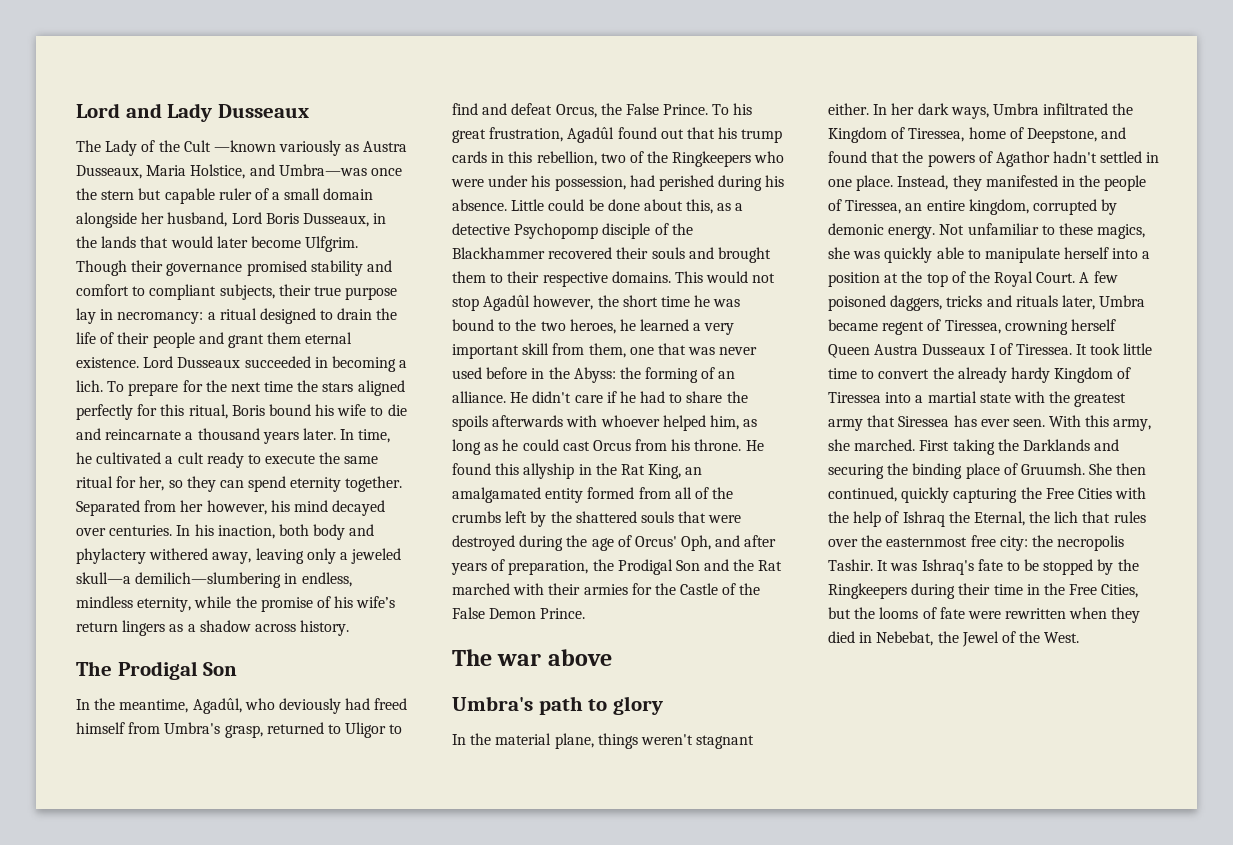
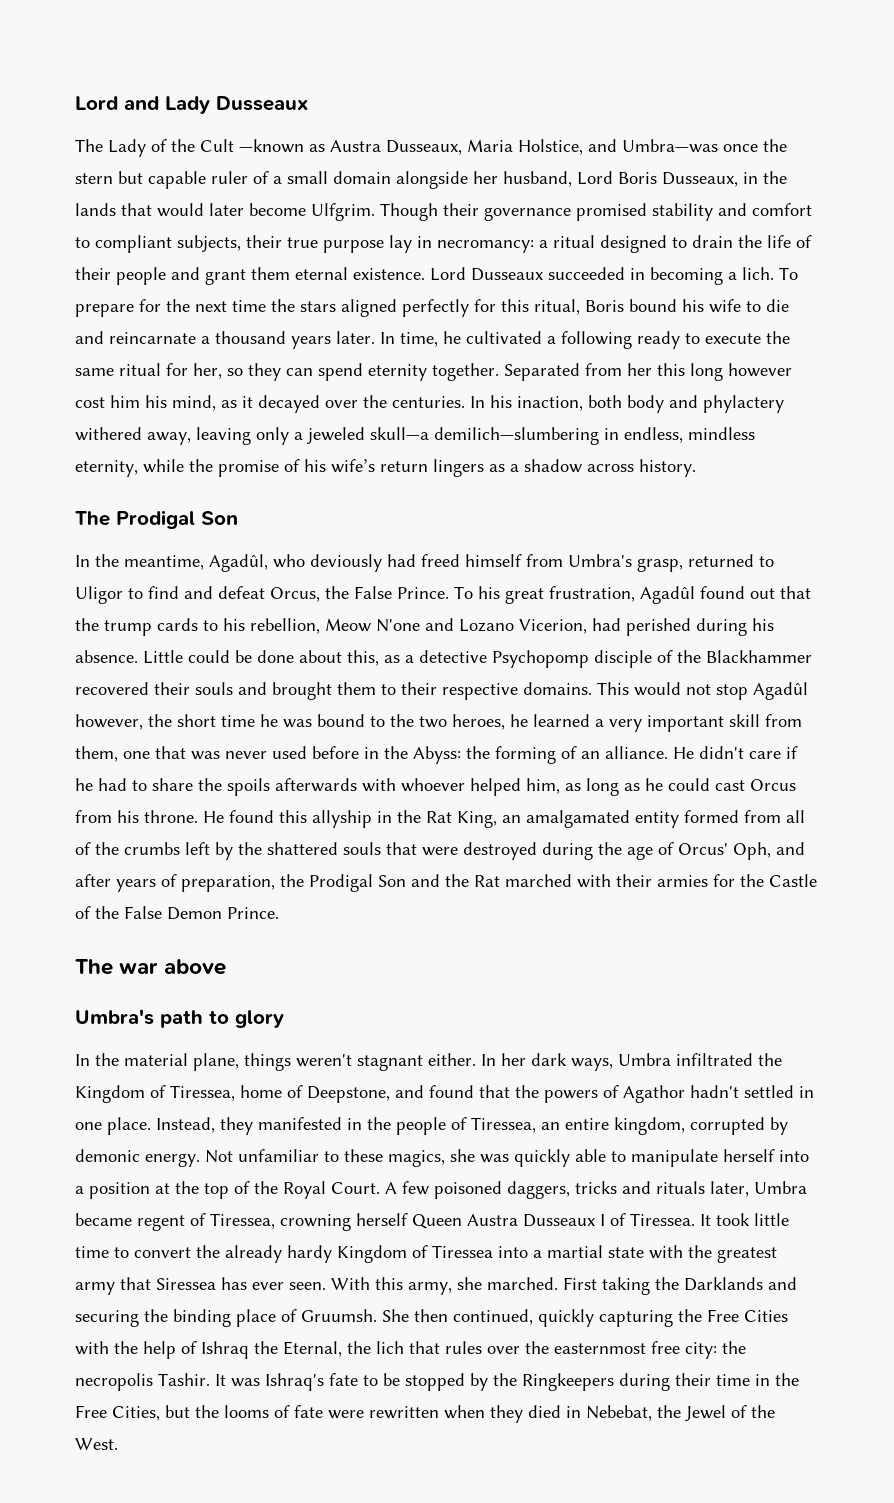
- The Lady of the Cult —known variously as Austra Dusseaux, Maria Holstice, and Umbra—was once the stern but capable ruler of a small domain alongside her husband, Lord Boris Dusseaux, in the lands that would later become Ulfgrim.
+ The Lady of the Cult —known as Austra Dusseaux, Maria Holstice, and Umbra—was once the stern but capable ruler of a small domain alongside her husband, Lord Boris Dusseaux, in the lands that would later become Ulfgrim.
- In time, he cultivated a cult ready to execute the same ritual for her, so they can spend eternity together.
+ In time, he cultivated a following ready to execute the same ritual for her, so they can spend eternity together.
- Separated from her however, his mind decayed over centuries.
+ Separated from her this long however cost him his mind, as it decayed over the centuries.
- To his great frustration, Agadûl found out that his trump cards in this rebellion, two of the Ringkeepers who were under his possession, had perished during his absence.
+ To his great frustration, Agadûl found out that the trump cards to his rebellion, Meow N'one and Lozano Vicerion, had perished during his absence.

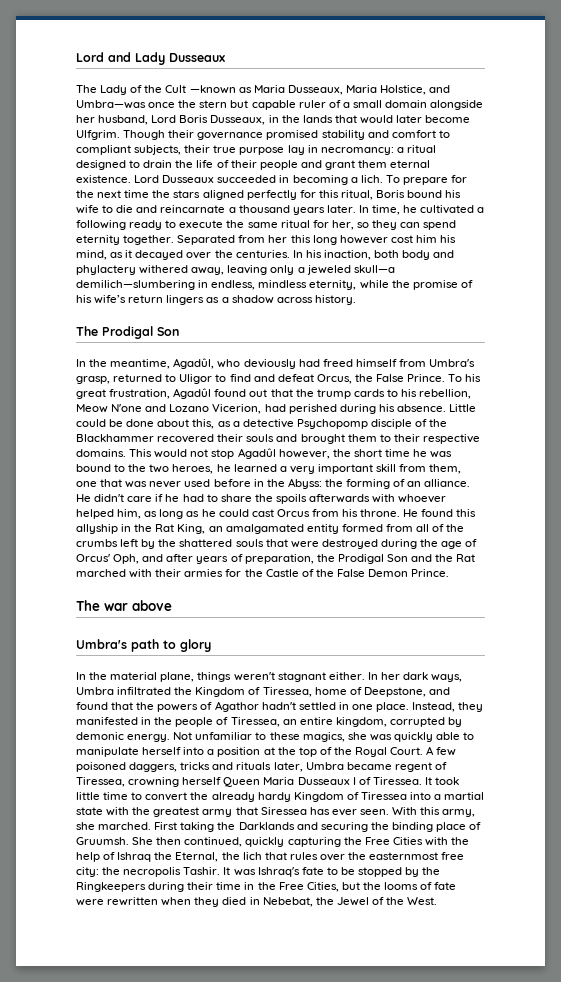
- The Lady of the Cult —known as Austra Dusseaux, Maria Holstice, and Umbra—was once the stern but capable ruler of a small domain alongside her husband, Lord Boris Dusseaux, in the lands that would later become Ulfgrim.
+ The Lady of the Cult —known as Maria Dusseaux, Maria Holstice, and Umbra—was once the stern but capable ruler of a small domain alongside her husband, Lord Boris Dusseaux, in the lands that would later become Ulfgrim.
- A few poisoned daggers, tricks and rituals later, Umbra became regent of Tiressea, crowning herself Queen Austra Dusseaux I of Tiressea.
+ A few poisoned daggers, tricks and rituals later, Umbra became regent of Tiressea, crowning herself Queen Maria Dusseaux I of Tiressea.

